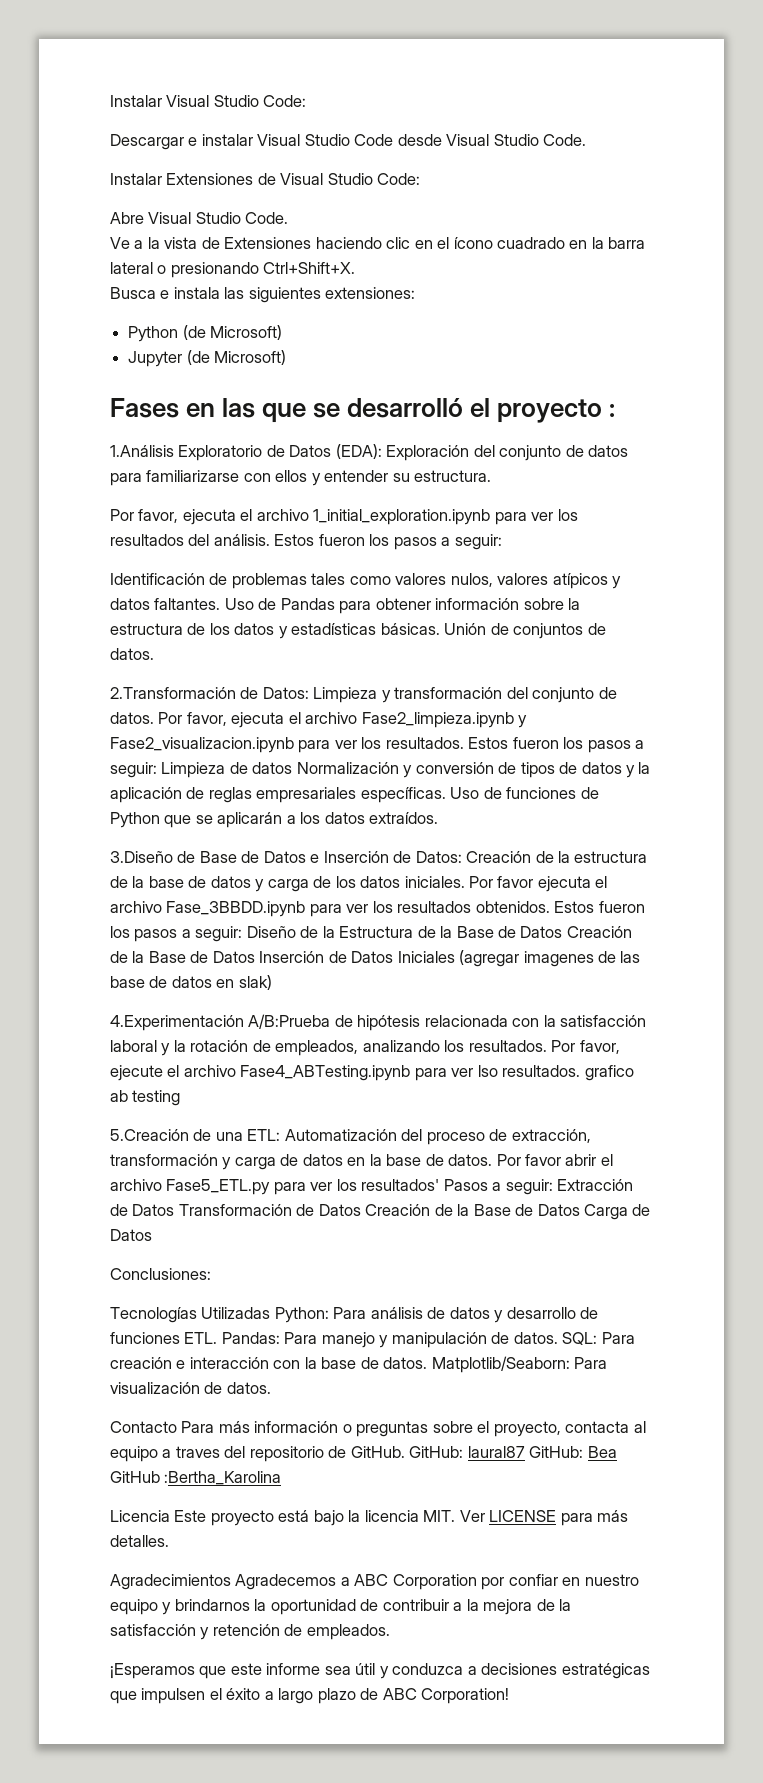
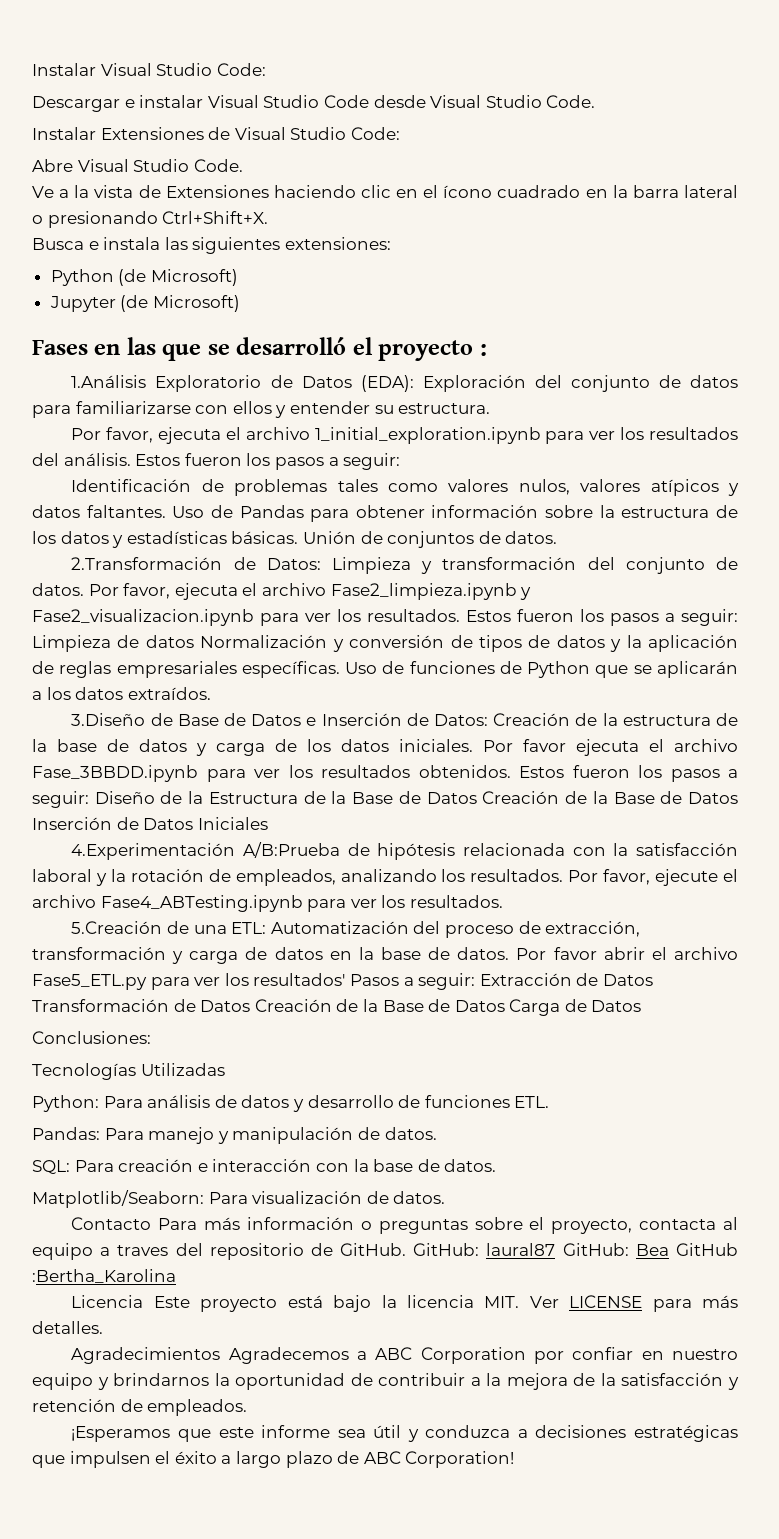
- Estos fueron los pasos a seguir: Diseño de la Estructura de la Base de Datos Creación de la Base de Datos Inserción de Datos Iniciales (agregar imagenes de las base de datos en slak)
+ Estos fueron los pasos a seguir: Diseño de la Estructura de la Base de Datos Creación de la Base de Datos Inserción de Datos Iniciales
- Por favor, ejecute el archivo Fase4_ABTesting.ipynb para ver lso resultados. grafico ab testing
+ Por favor, ejecute el archivo Fase4_ABTesting.ipynb para ver los resultados.
- Tecnologías Utilizadas Python: Para análisis de datos y desarrollo de funciones ETL. Pandas: Para manejo y manipulación de datos. SQL: Para creación e interacción con la base de datos. Matplotlib/Seaborn: Para visualización de datos.
+ Tecnologías Utilizadas
+ Python: Para análisis de datos y desarrollo de funciones ETL.
+ Pandas: Para manejo y manipulación de datos.
+ SQL: Para creación e interacción con la base de datos.
+ Matplotlib/Seaborn: Para visualización de datos.

